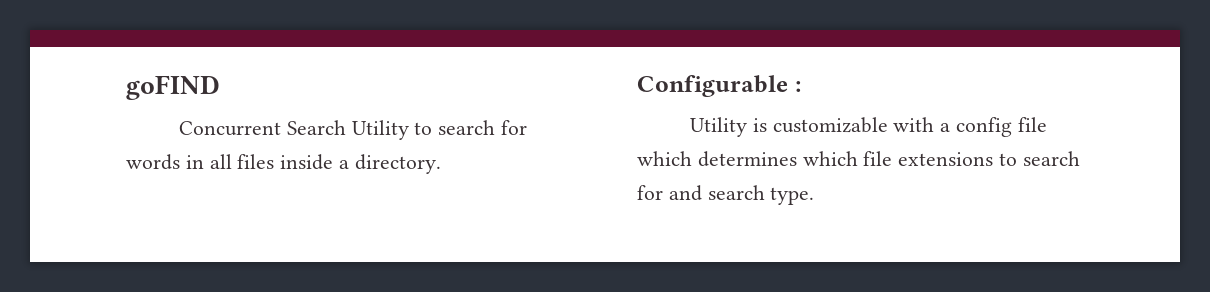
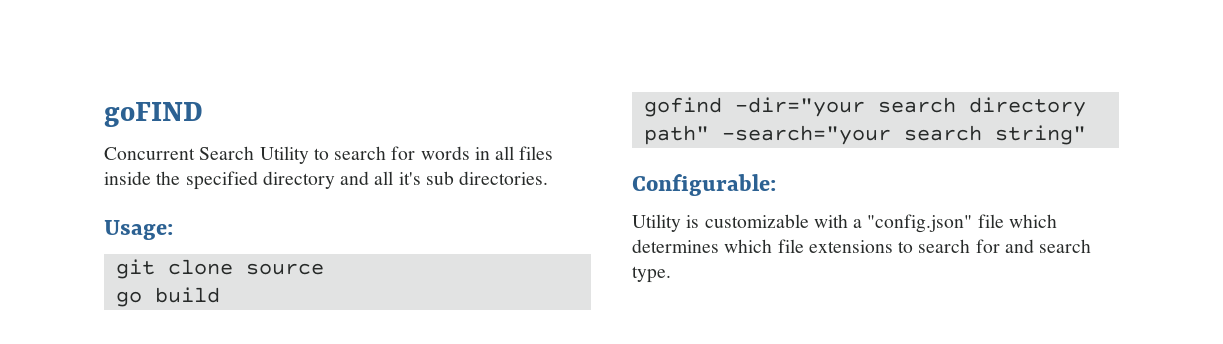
- Concurrent Search Utility to search for words in all files inside a directory.
- Configurable :
+ Concurrent Search Utility to search for words in all files inside the specified directory and all it's sub directories.
+ Usage:
+ git clone source
+ go build
+ gofind -dir="your search directory path" -search="your search string"
+ Configurable:
- Utility is customizable with a config file which determines which file extensions to search for and search type.
+ Utility is customizable with a "config.json" file which determines which file extensions to search for and search type.

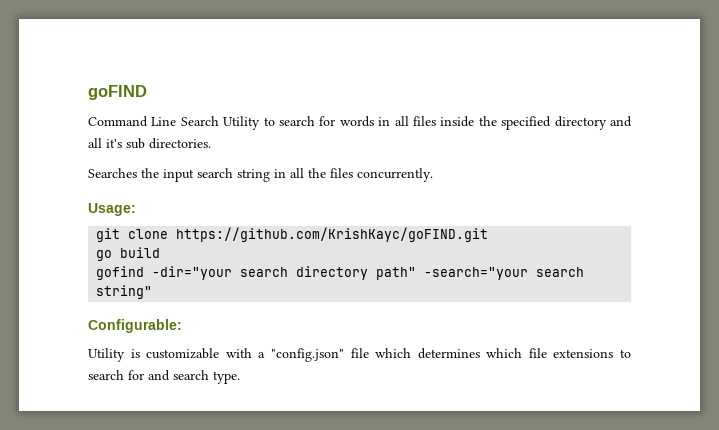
- Concurrent Search Utility to search for words in all files inside the specified directory and all it's sub directories.
+ Command Line Search Utility to search for words in all files inside the specified directory and all it's sub directories.
+ Searches the input search string in all the files concurrently.
- git clone source
+ git clone https://github.com/KrishKayc/goFIND.git

